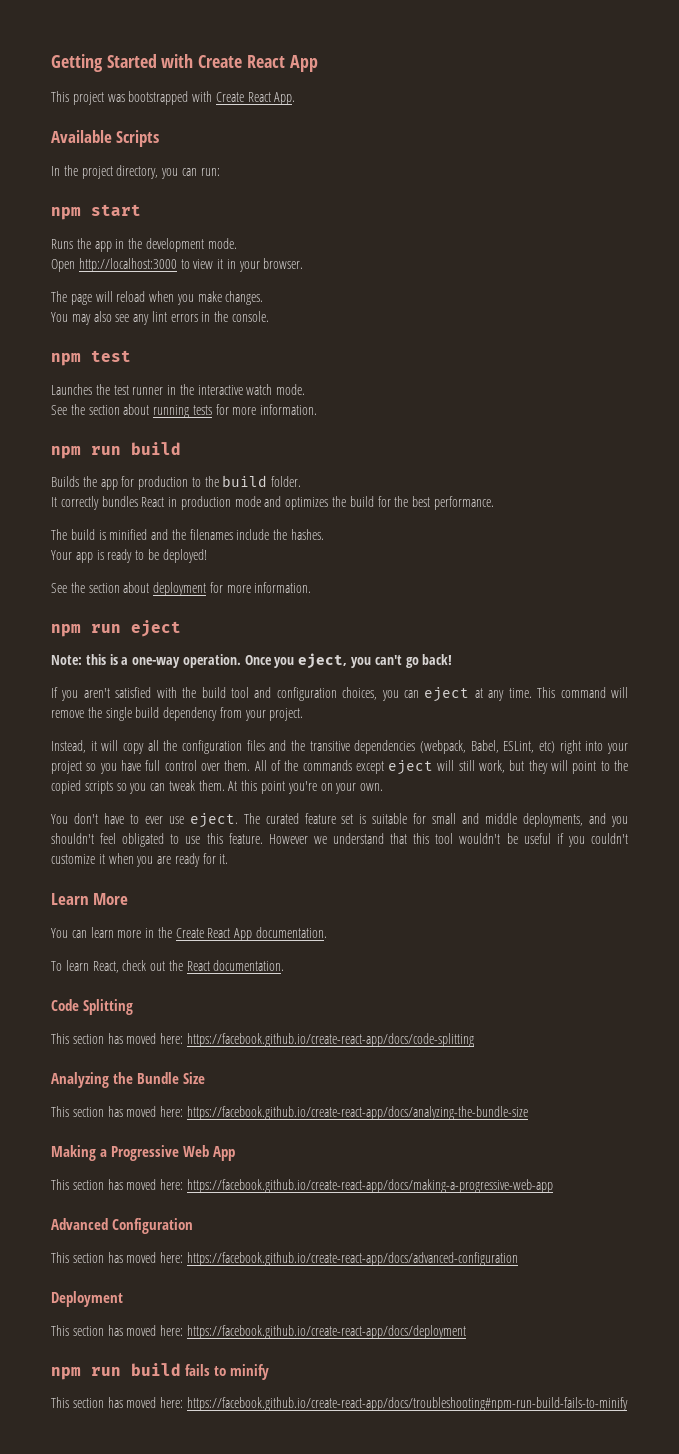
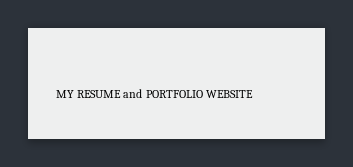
- Getting Started with Create React App
- This project was bootstrapped with Create React App.
- Available Scripts
- In the project directory, you can run:
- npm start
- Runs the app in the development mode.
- Open http://localhost:3000 to view it in your browser.
- The page will reload when you make changes.
- You may also see any lint errors in the console.
- npm test
- Launches the test runner in the interactive watch mode.
- See the section about running tests for more information.
- npm run build
- Builds the app for production to the build folder.
- It correctly bundles React in production mode and optimizes the build for the best performance.
- The build is minified and the filenames include the hashes.
- Your app is ready to be deployed!
- See the section about deployment for more information.
- npm run eject
- Note: this is a one-way operation. Once you eject, you can't go back!
- If you aren't satisfied with the build tool and configuration choices, you can eject at any time. This command will remove the single build dependency from your project.
- Instead, it will copy all the configuration files and the transitive dependencies (webpack, Babel, ESLint, etc) right into your project so you have full control over them. All of the commands except eject will still work, but they will point to the copied scripts so you can tweak them. At this point you're on your own.
- You don't have to ever use eject. The curated feature set is suitable for small and middle deployments, and you shouldn't feel obligated to use this feature. However we understand that this tool wouldn't be useful if you couldn't customize it when you are ready for it.
- Learn More
- You can learn more in the Create React App documentation.
- To learn React, check out the React documentation.
- Code Splitting
- This section has moved here: https://facebook.github.io/create-react-app/docs/code-splitting
- Analyzing the Bundle Size
- This section has moved here: https://facebook.github.io/create-react-app/docs/analyzing-the-bundle-size
- Making a Progressive Web App
- This section has moved here: https://facebook.github.io/create-react-app/docs/making-a-progressive-web-app
- Advanced Configuration
- This section has moved here: https://facebook.github.io/create-react-app/docs/advanced-configuration
- Deployment
- This section has moved here: https://facebook.github.io/create-react-app/docs/deployment
- npm run build fails to minify
- This section has moved here: https://facebook.github.io/create-react-app/docs/troubleshooting#npm-run-build-fails-to-minify
+ MY RESUME and PORTFOLIO WEBSITE

